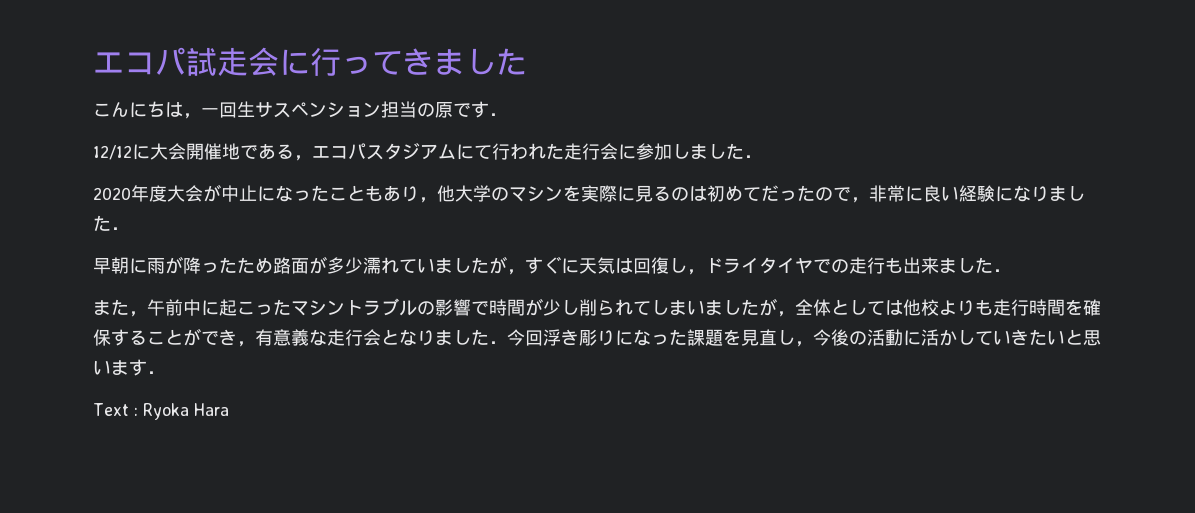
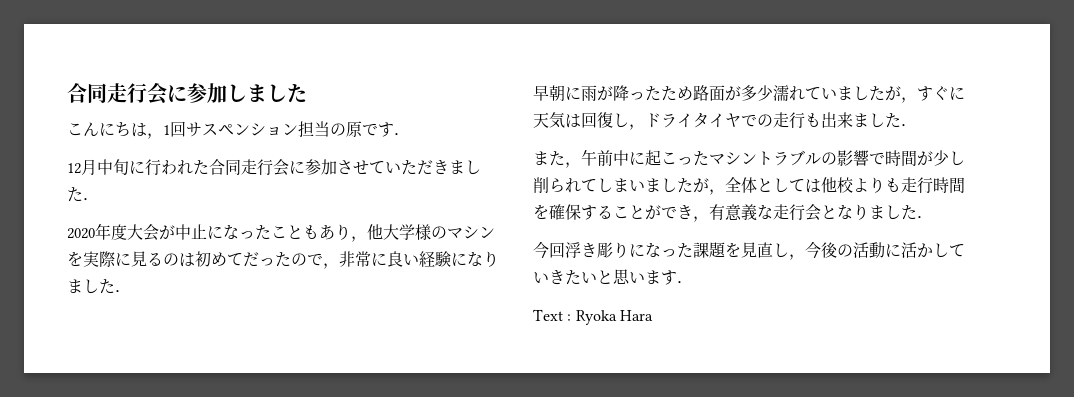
- エコパ試走会に行ってきました
+ 合同走行会に参加しました
- こんにちは，一回生サスペンション担当の原です．
+ こんにちは，1回サスペンション担当の原です．
- 12/12に大会開催地である，エコパスタジアムにて行われた走行会に参加しました．
+ 12月中旬に行われた合同走行会に参加させていただきました．
- 2020年度大会が中止になったこともあり，他大学のマシンを実際に見るのは初めてだったので，非常に良い経験になりました．
+ 2020年度大会が中止になったこともあり，他大学様のマシンを実際に見るのは初めてだったので，非常に良い経験になりました．
- また，午前中に起こったマシントラブルの影響で時間が少し削られてしまいましたが，全体としては他校よりも走行時間を確保することができ，有意義な走行会となりました．今回浮き彫りになった課題を見直し，今後の活動に活かしていきたいと思います．
+ また，午前中に起こったマシントラブルの影響で時間が少し削られてしまいましたが，全体としては他校よりも走行時間を確保することができ，有意義な走行会となりました．
+ 今回浮き彫りになった課題を見直し，今後の活動に活かしていきたいと思います．

